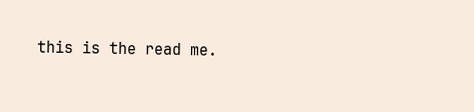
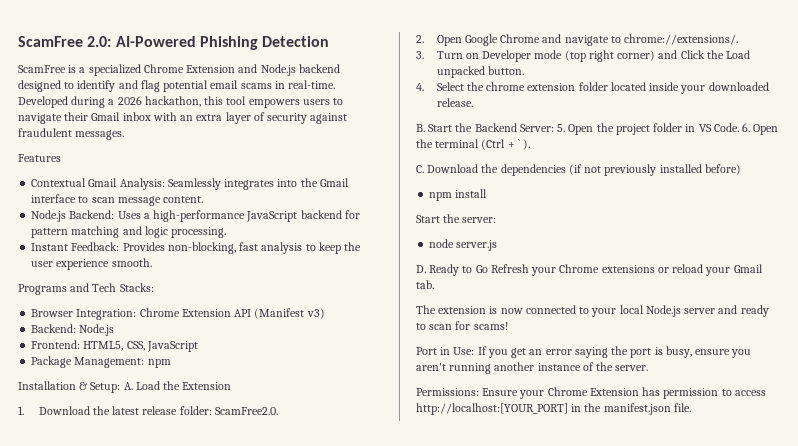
- this is the read me.
+ ScamFree 2.0: AI-Powered Phishing Detection
+ ScamFree is a specialized Chrome Extension and Node.js backend designed to identify and flag potential email scams in real-time. Developed during a 2026 hackathon, this tool empowers users to navigate their Gmail inbox with an extra layer of security against fraudulent messages.
+ Features
+ Contextual Gmail Analysis: Seamlessly integrates into the Gmail interface to scan message content.
+ Node.js Backend: Uses a high-performance JavaScript backend for pattern matching and logic processing.
+ Instant Feedback: Provides non-blocking, fast analysis to keep the user experience smooth.
+ Programs and Tech Stacks:
+ Browser Integration: Chrome Extension API (Manifest v3)
+ Backend: Node.js
+ Frontend: HTML5, CSS, JavaScript
+ Package Management: npm
+ Installation & Setup: A. Load the Extension
+ 1. Download the latest release folder: ScamFree2.0.
+ 2. Open Google Chrome and navigate to chrome://extensions/.
+ 3. Turn on Developer mode (top right corner) and Click the Load unpacked button.
+ 4. Select the chrome extension folder located inside your downloaded release.
+ B. Start the Backend Server: 5. Open the project folder in VS Code. 6. Open the terminal (Ctrl + ` ).
+ C. Download the dependencies (if not previously installed before)
+ npm install
+ Start the server:
+ node server.js
+ D. Ready to Go Refresh your Chrome extensions or reload your Gmail tab.
+ The extension is now connected to your local Node.js server and ready to scan for scams!
+ Port in Use: If you get an error saying the port is busy, ensure you aren't running another instance of the server.
+ Permissions: Ensure your Chrome Extension has permission to access http://localhost:[YOUR_PORT] in the manifest.json file.

